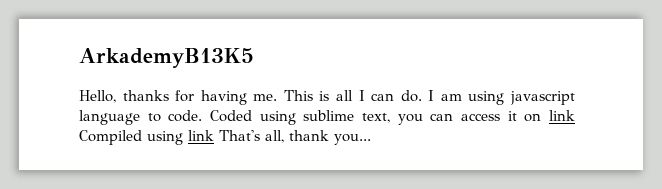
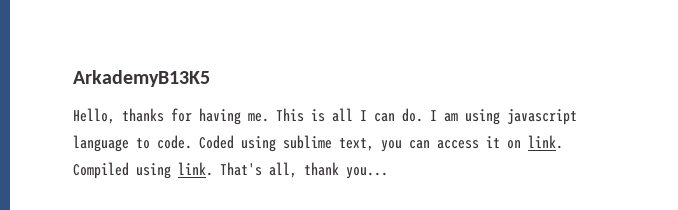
- Coded using sublime text, you can access it on link Compiled using link That's all, thank you...
+ Coded using sublime text, you can access it on link. Compiled using link. That's all, thank you...

